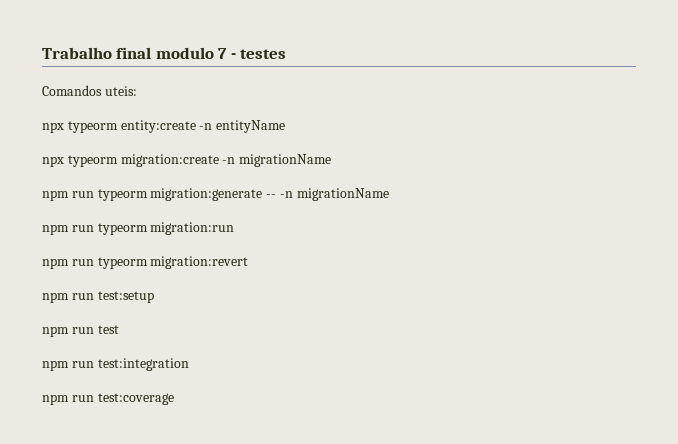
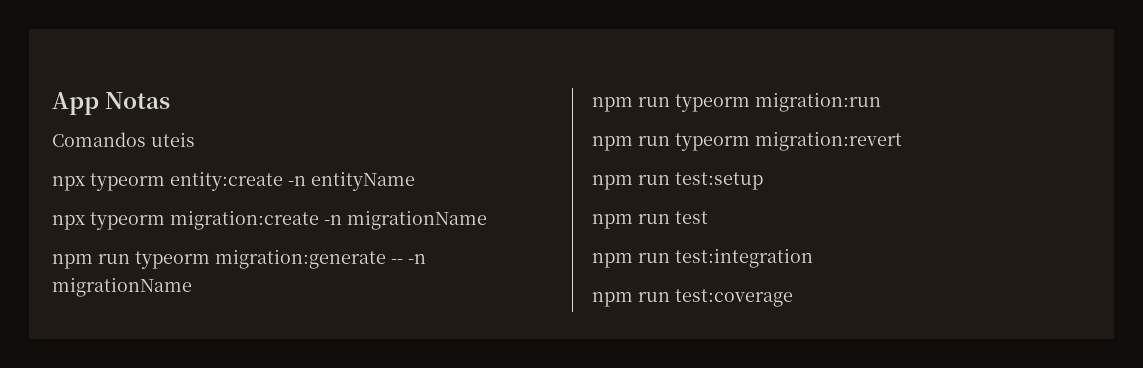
- Trabalho final modulo 7 - testes
+ App Notas
- Comandos uteis:
+ Comandos uteis

